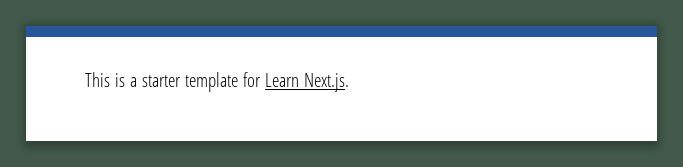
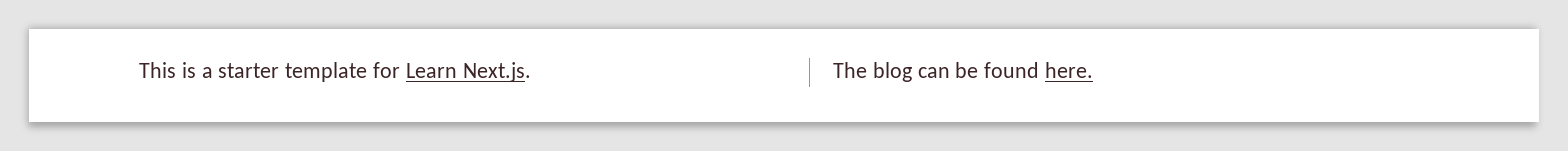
+ The blog can be found here.

